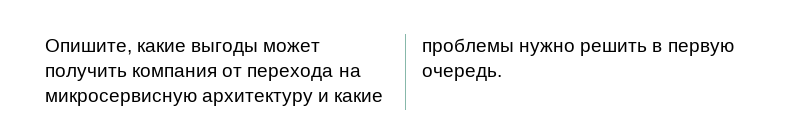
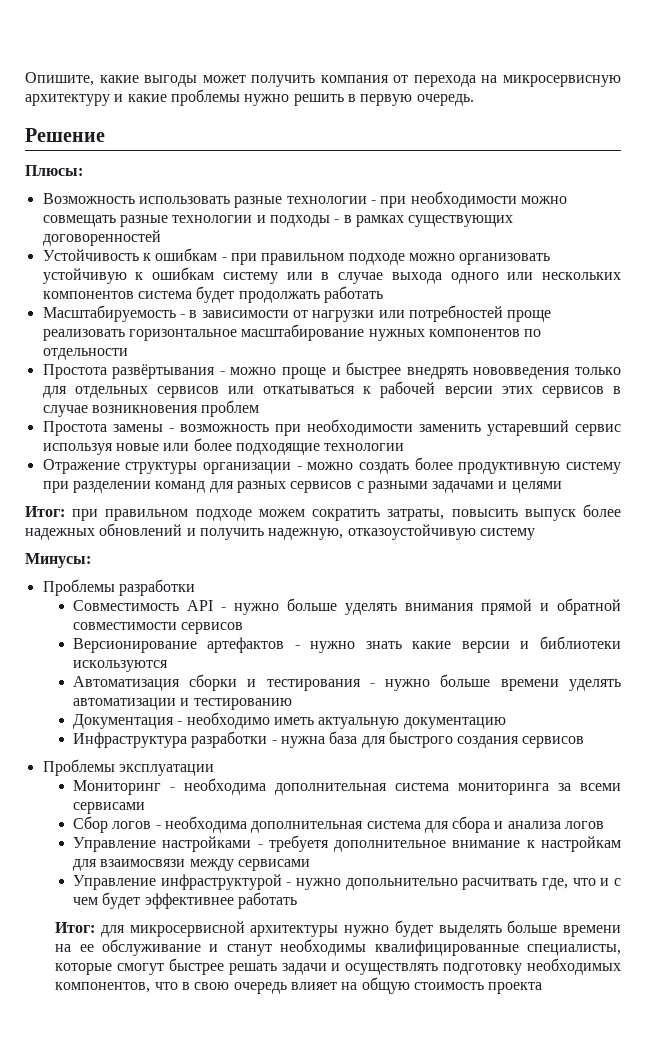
+ Решение
+ Плюсы:
+ Возможность использовать разные технологии - при необходимости можно совмещать разные технологии и подходы - в рамках существующих договоренностей
+ Устойчивость к ошибкам - при правильном подходе можно организовать устойчивую к ошибкам систему или в случае выхода одного или нескольких компонентов система будет продолжать работать
+ Масштабируемость - в зависимости от нагрузки или потребностей проще реализовать горизонтальное масштабирование нужных компонентов по отдельности
+ Простота развёртывания - можно проще и быстрее внедрять нововведения только для отдельных сервисов или откатываться к рабочей версии этих сервисов в случае возникновения проблем
+ Простота замены - возможность при необходимости заменить устаревший сервис используя новые или более подходящие технологии
+ Отражение структуры организации - можно создать более продуктивную систему при разделении команд для разных сервисов с разными задачами и целями
+ Итог: при правильном подходе можем сократить затраты, повысить выпуск более надежных обновлений и получить надежную, отказоустойчивую систему
+ Минусы:
+ Проблемы разработки
+ Совместимость API - нужно больше уделять внимания прямой и обратной совместимости сервисов
+ Версионирование артефактов - нужно знать какие версии и библиотеки искользуются
+ Автоматизация сборки и тестирования - нужно больше времени уделять автоматизации и тестированию
+ Документация - необходимо иметь актуальную документацию
+ Инфраструктура разработки - нужна база для быстрого создания сервисов
+ Проблемы эксплуатации
+ Мониторинг - необходима дополнительная система мониторинга за всеми сервисами
+ Сбор логов - необходима дополнительная система для сбора и анализа логов
+ Управление настройками - требуетя дополнительное внимание к настройкам для взаимосвязи между сервисами
+ Управление инфраструктурой - нужно допольнительно расчитвать где, что и с чем будет эффективнее работать
+ Итог: для микросервисной архитектуры нужно будет выделять больше времени на ее обслуживание и станут необходимы квалифицированные специалисты, которые смогут быстрее решать задачи и осуществлять подготовку необходимых компонентов, что в свою очередь влияет на общую стоимость проекта

